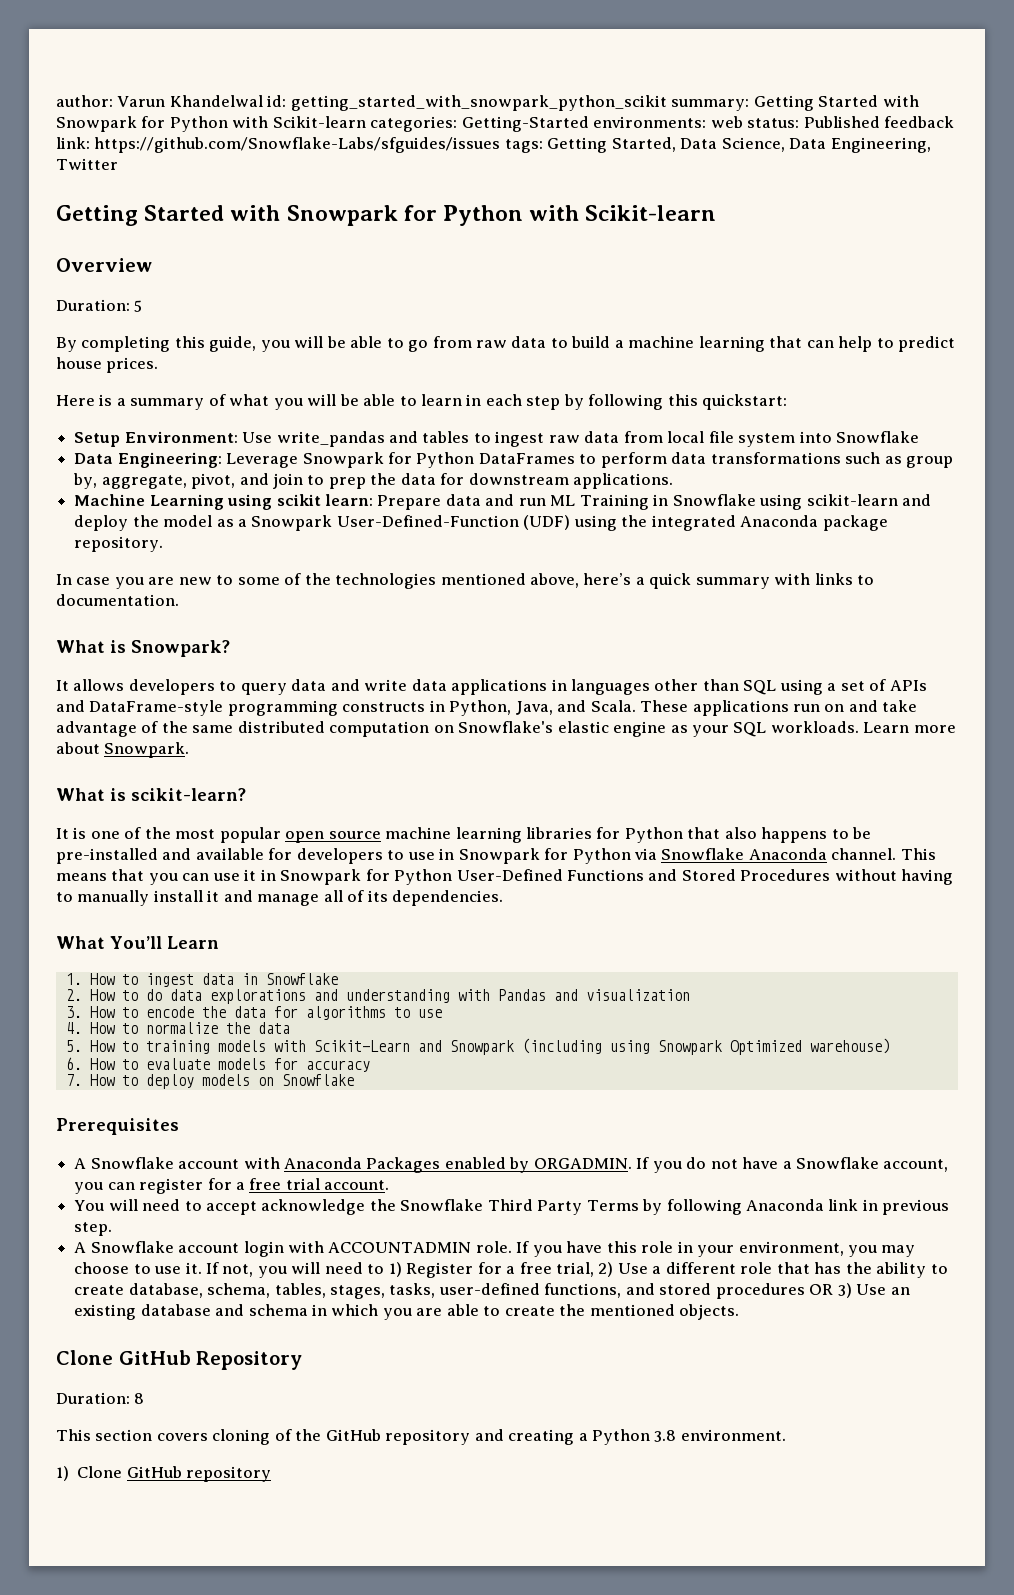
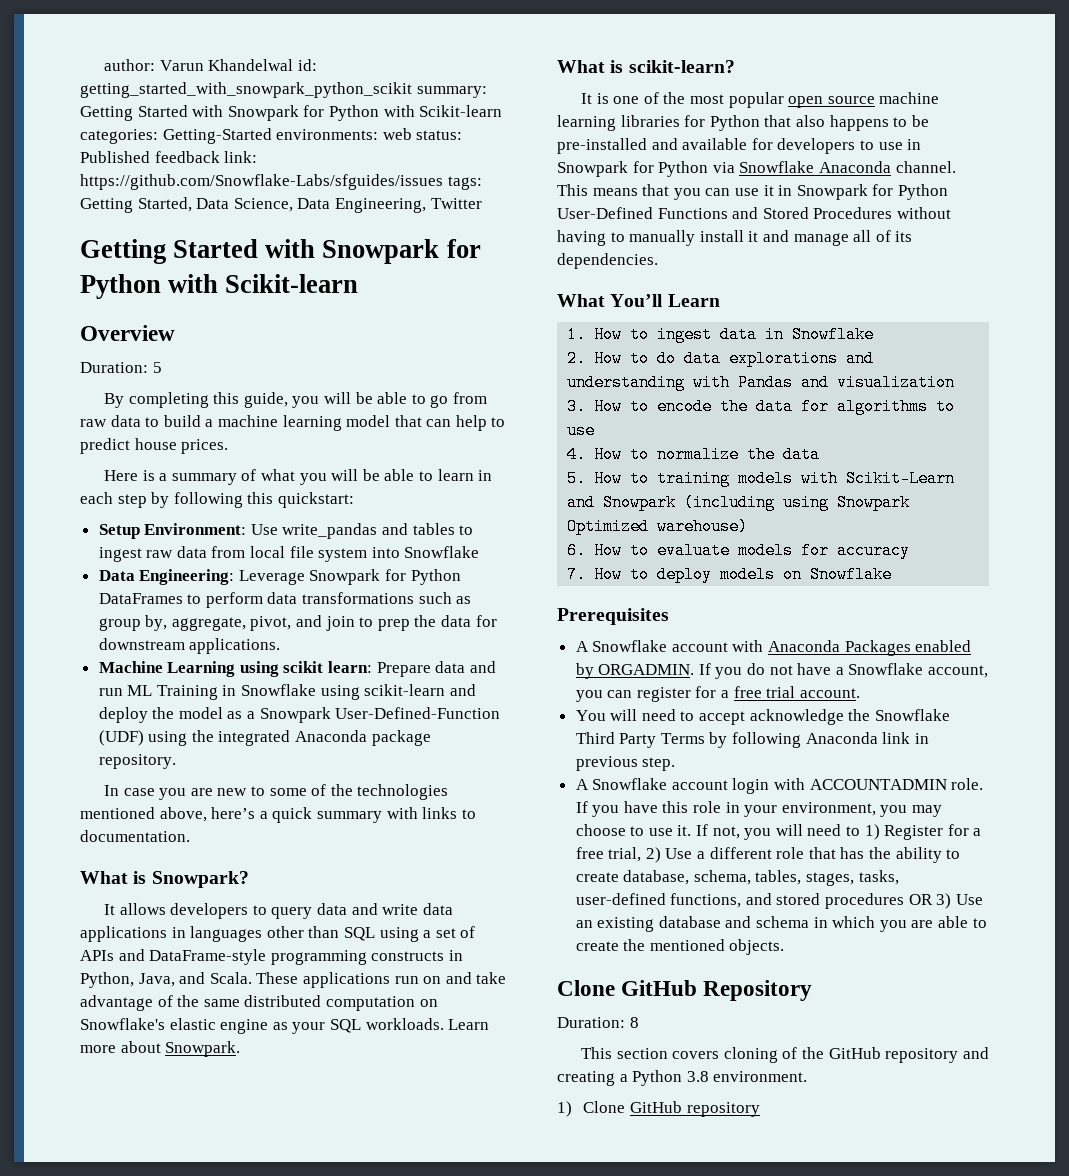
- By completing this guide, you will be able to go from raw data to build a machine learning that can help to predict house prices.
+ By completing this guide, you will be able to go from raw data to build a machine learning model that can help to predict house prices.

